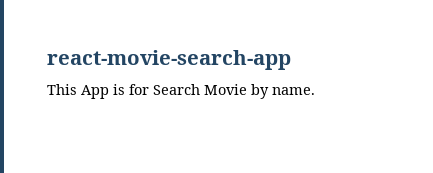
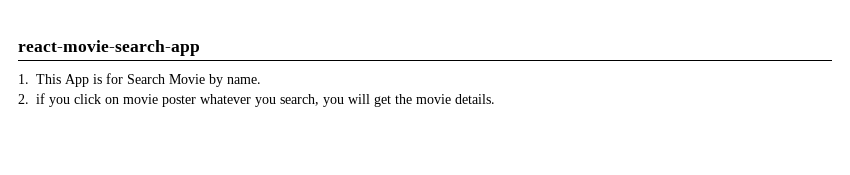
- This App is for Search Movie by name.
+ 1. This App is for Search Movie by name.
+ 2. if you click on movie poster whatever you search, you will get the movie details.

